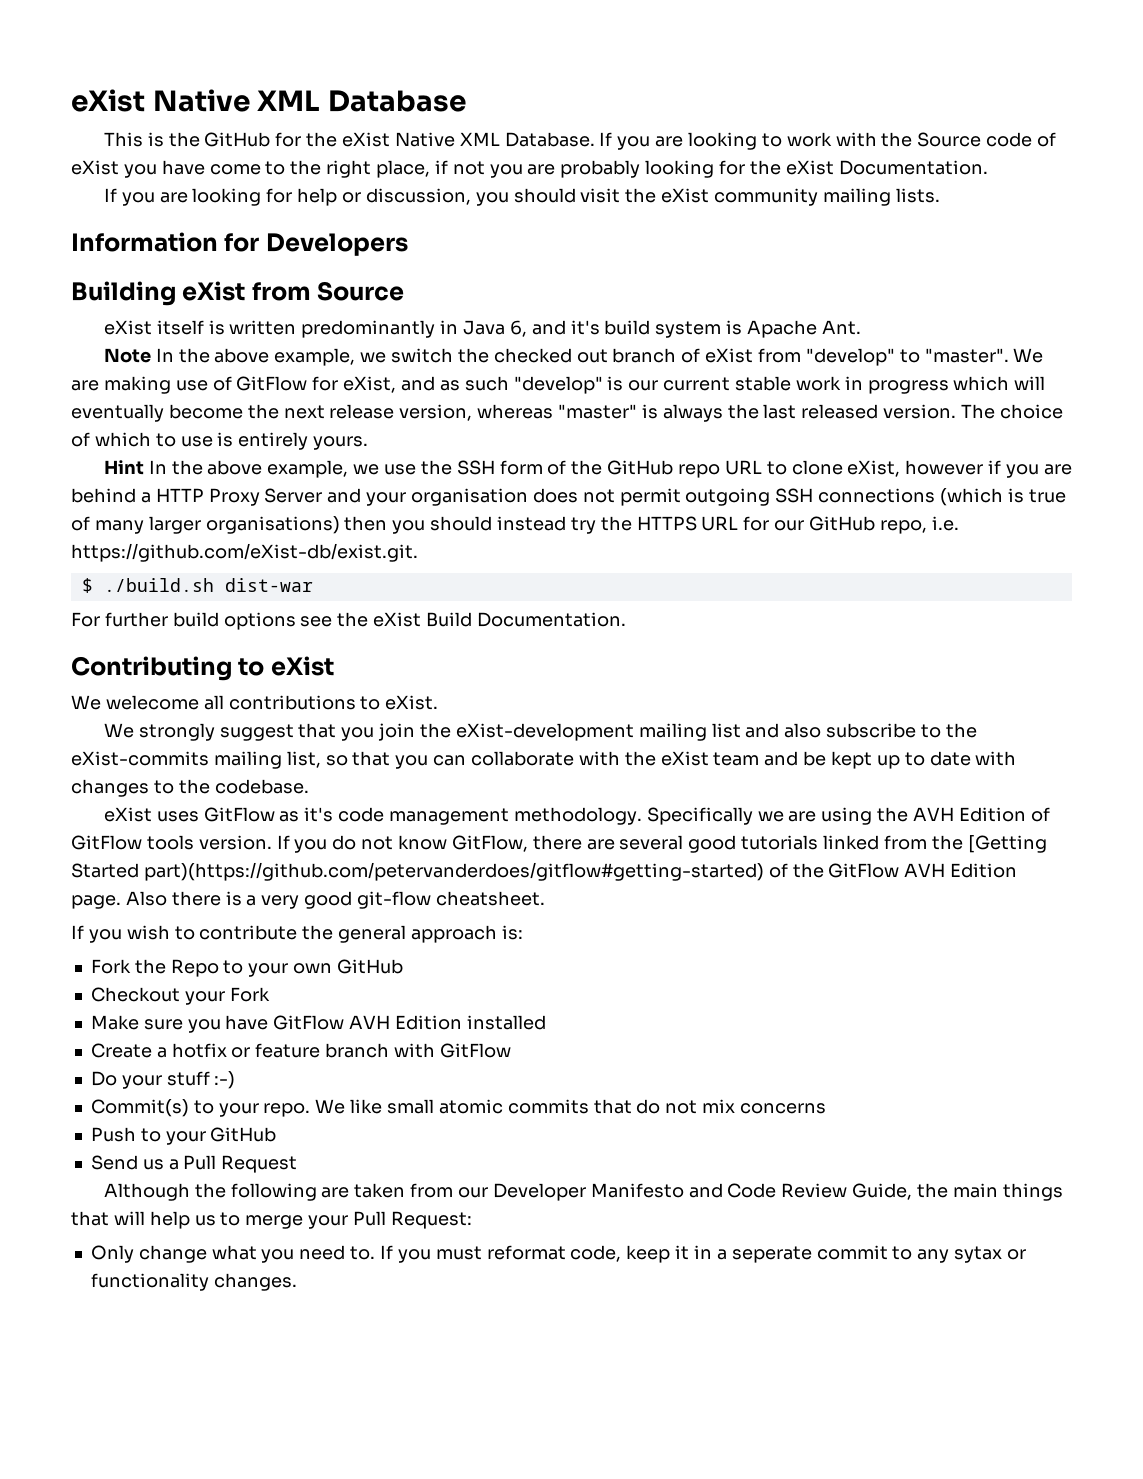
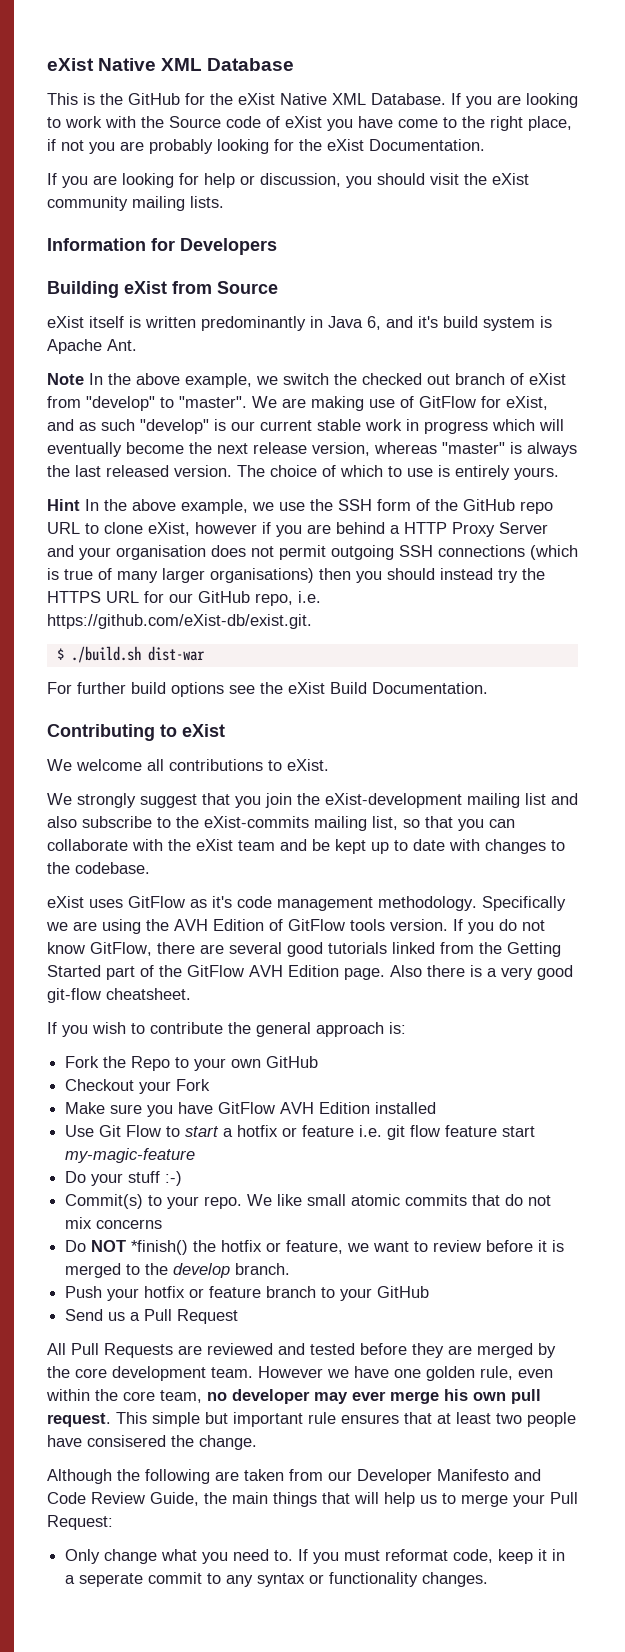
- We welecome all contributions to eXist.
+ We welcome all contributions to eXist.
- If you do not know GitFlow, there are several good tutorials linked from the [Getting Started part)(https://github.com/petervanderdoes/gitflow#getting-started) of the GitFlow AVH Edition page.
+ If you do not know GitFlow, there are several good tutorials linked from the Getting Started part of the GitFlow AVH Edition page.
- Create a hotfix or feature branch with GitFlow
+ Use Git Flow to start a hotfix or feature i.e. git flow feature start my-magic-feature
- Push to your GitHub
+ Do NOT *finish() the hotfix or feature, we want to review before it is merged to the develop branch.
+ Push your hotfix or feature branch to your GitHub
+ All Pull Requests are reviewed and tested before they are merged by the core development team. However we have one golden rule, even within the core team, no developer may ever merge his own pull request. This simple but important rule ensures that at least two people have consisered the change.
- If you must reformat code, keep it in a seperate commit to any sytax or functionality changes.
+ If you must reformat code, keep it in a seperate commit to any syntax or functionality changes.

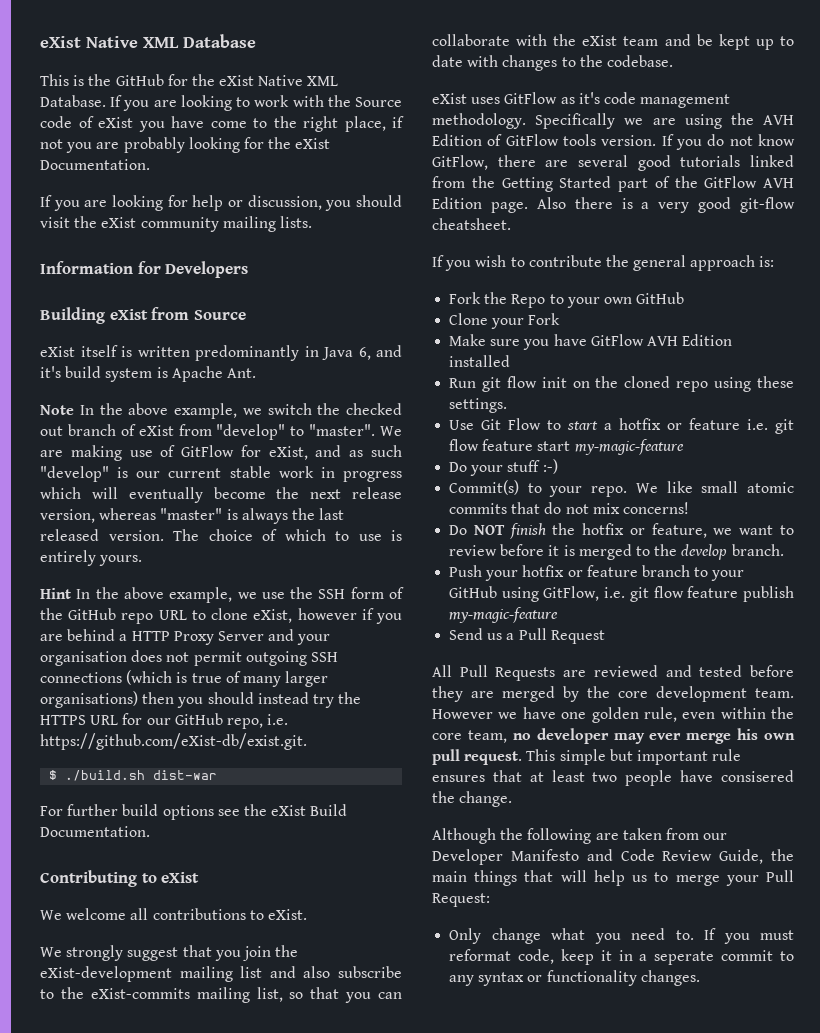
- Checkout your Fork
+ Clone your Fork
+ Run git flow init on the cloned repo using these settings.
- We like small atomic commits that do not mix concerns
+ We like small atomic commits that do not mix concerns!
- Do NOT *finish() the hotfix or feature, we want to review before it is merged to the develop branch.
+ Do NOT finish the hotfix or feature, we want to review before it is merged to the develop branch.
- Push your hotfix or feature branch to your GitHub
+ Push your hotfix or feature branch to your GitHub using GitFlow, i.e. git flow feature publish my-magic-feature

